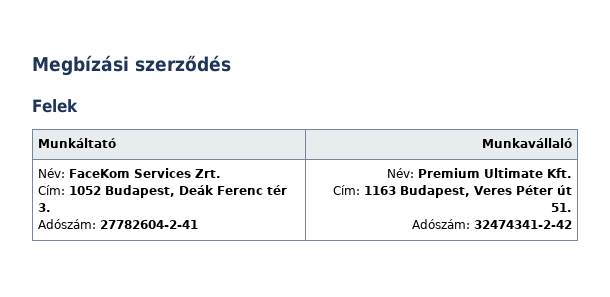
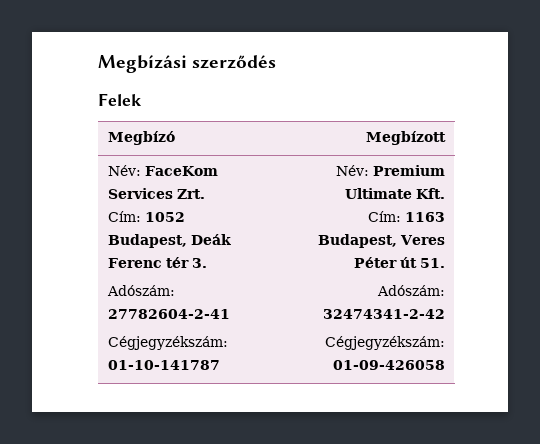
- Munkáltató | Munkavállaló
+ Megbízó | Megbízott
  Név: FaceKom Services Zrt.
  Cím: 1052 Budapest, Deák Ferenc tér 3.
- Adószám: 27782604-2-41 | Név: Premium Ultimate Kft.
+ Adószám: 27782604-2-41
+ Cégjegyzékszám: 01-10-141787 | Név: Premium Ultimate Kft.
  Cím: 1163 Budapest, Veres Péter út 51.
  Adószám: 32474341-2-42
+ Cégjegyzékszám: 01-09-426058

